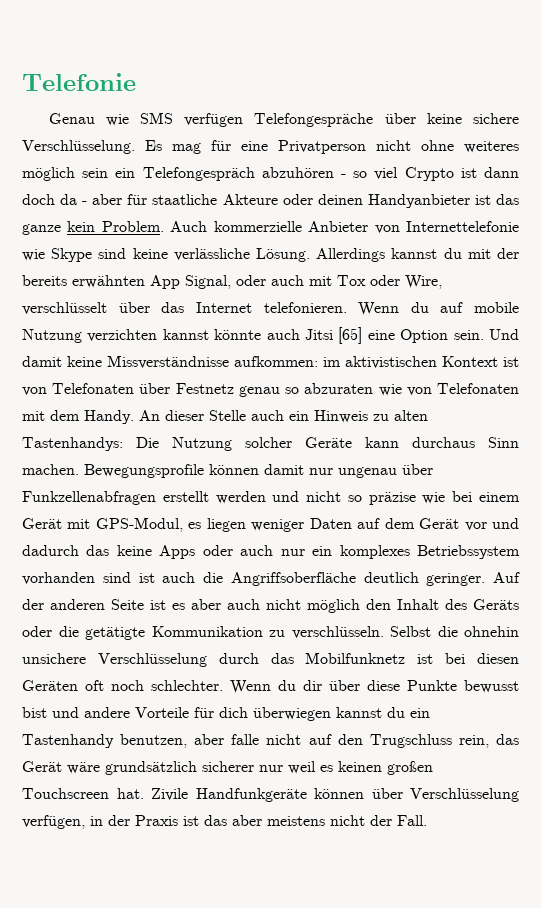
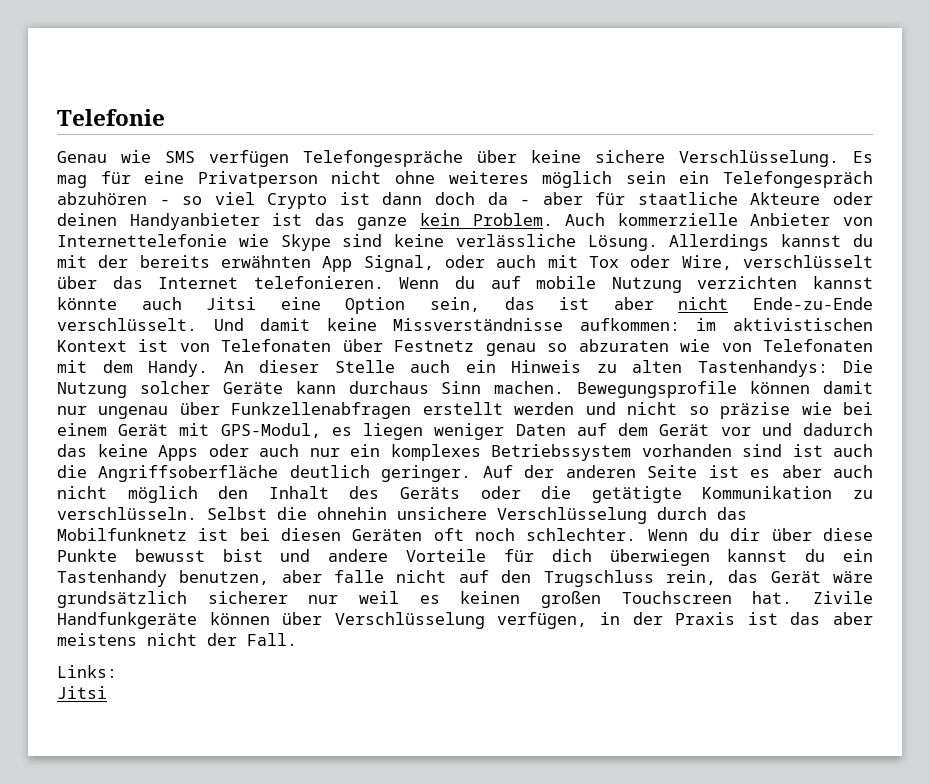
- Wenn du auf mobile Nutzung verzichten kannst könnte auch Jitsi [65] eine Option sein.
+ Wenn du auf mobile Nutzung verzichten kannst könnte auch Jitsi eine Option sein, das ist aber nicht Ende-zu-Ende verschlüsselt.
+ Links:
+ Jitsi

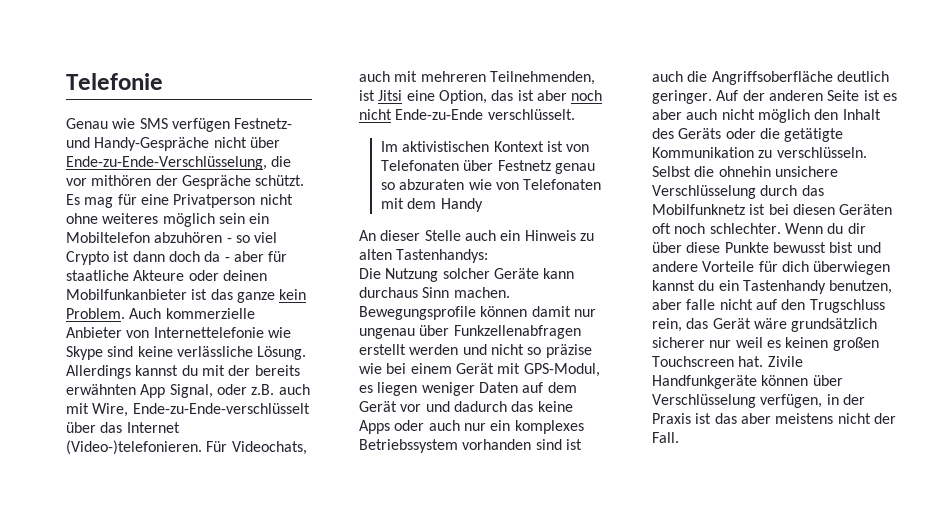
- Genau wie SMS verfügen Telefongespräche über keine sichere Verschlüsselung.
+ Genau wie SMS verfügen Festnetz- und Handy-Gespräche nicht über Ende-zu-Ende-Verschlüsselung, die vor mithören der Gespräche schützt.
- Es mag für eine Privatperson nicht ohne weiteres möglich sein ein Telefongespräch abzuhören - so viel Crypto ist dann doch da - aber für staatliche Akteure oder deinen Handyanbieter ist das ganze kein Problem.
+ Es mag für eine Privatperson nicht ohne weiteres möglich sein ein Mobiltelefon abzuhören - so viel Crypto ist dann doch da - aber für staatliche Akteure oder deinen Mobilfunkanbieter ist das ganze kein Problem.
- Allerdings kannst du mit der bereits erwähnten App Signal, oder auch mit Tox oder Wire, verschlüsselt über das Internet telefonieren. Wenn du auf mobile Nutzung verzichten kannst könnte auch Jitsi eine Option sein, das ist aber nicht Ende-zu-Ende verschlüsselt. Und damit keine Missverständnisse aufkommen: im aktivistischen Kontext ist von Telefonaten über Festnetz genau so abzuraten wie von Telefonaten mit dem Handy. An dieser Stelle auch ein Hinweis zu alten Tastenhandys: Die Nutzung solcher Geräte kann durchaus Sinn machen.
+ Allerdings kannst du mit der bereits erwähnten App Signal, oder z.B. auch mit Wire, Ende-zu-Ende-verschlüsselt über das Internet (Video-)telefonieren. Für Videochats, auch mit mehreren Teilnehmenden, ist Jitsi eine Option, das ist aber noch nicht Ende-zu-Ende verschlüsselt.
+ Im aktivistischen Kontext ist von Telefonaten über Festnetz genau so abzuraten wie von Telefonaten mit dem Handy
+ An dieser Stelle auch ein Hinweis zu alten Tastenhandys:
+ Die Nutzung solcher Geräte kann durchaus Sinn machen.
- Links:
- Jitsi

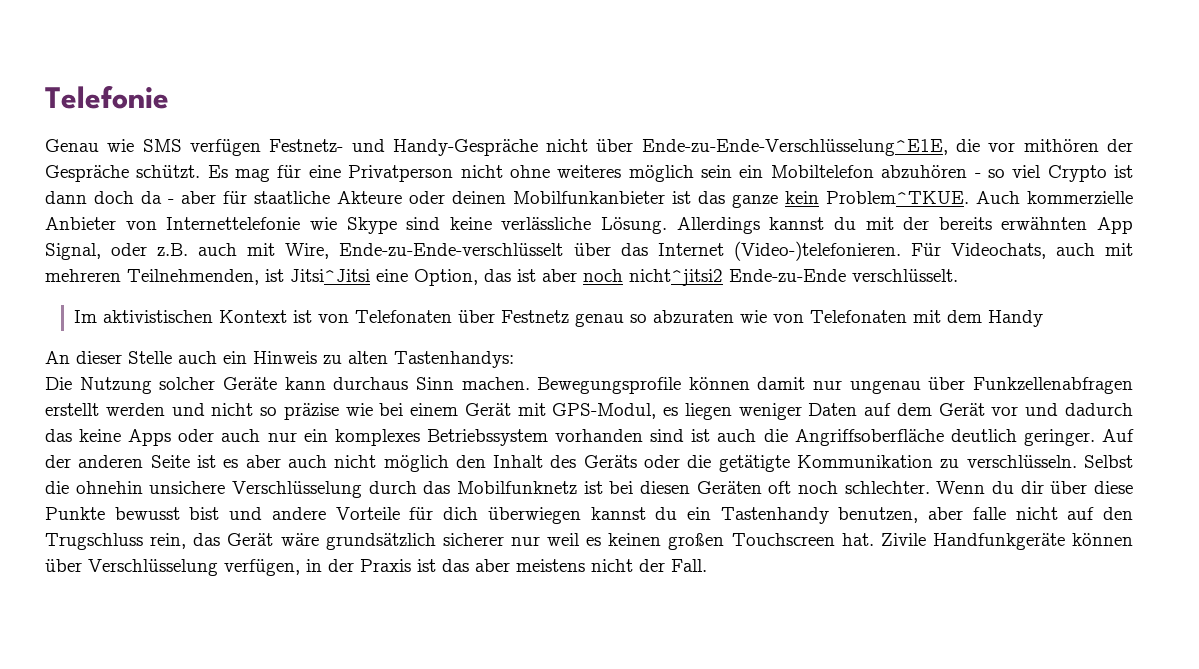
- Genau wie SMS verfügen Festnetz- und Handy-Gespräche nicht über Ende-zu-Ende-Verschlüsselung, die vor mithören der Gespräche schützt.
+ Genau wie SMS verfügen Festnetz- und Handy-Gespräche nicht über Ende-zu-Ende-Verschlüsselung^E1E, die vor mithören der Gespräche schützt.
- Es mag für eine Privatperson nicht ohne weiteres möglich sein ein Mobiltelefon abzuhören - so viel Crypto ist dann doch da - aber für staatliche Akteure oder deinen Mobilfunkanbieter ist das ganze kein Problem.
+ Es mag für eine Privatperson nicht ohne weiteres möglich sein ein Mobiltelefon abzuhören - so viel Crypto ist dann doch da - aber für staatliche Akteure oder deinen Mobilfunkanbieter ist das ganze kein Problem^TKUE.
- Für Videochats, auch mit mehreren Teilnehmenden, ist Jitsi eine Option, das ist aber noch nicht Ende-zu-Ende verschlüsselt.
+ Für Videochats, auch mit mehreren Teilnehmenden, ist Jitsi^Jitsi eine Option, das ist aber noch nicht^jitsi2 Ende-zu-Ende verschlüsselt.

